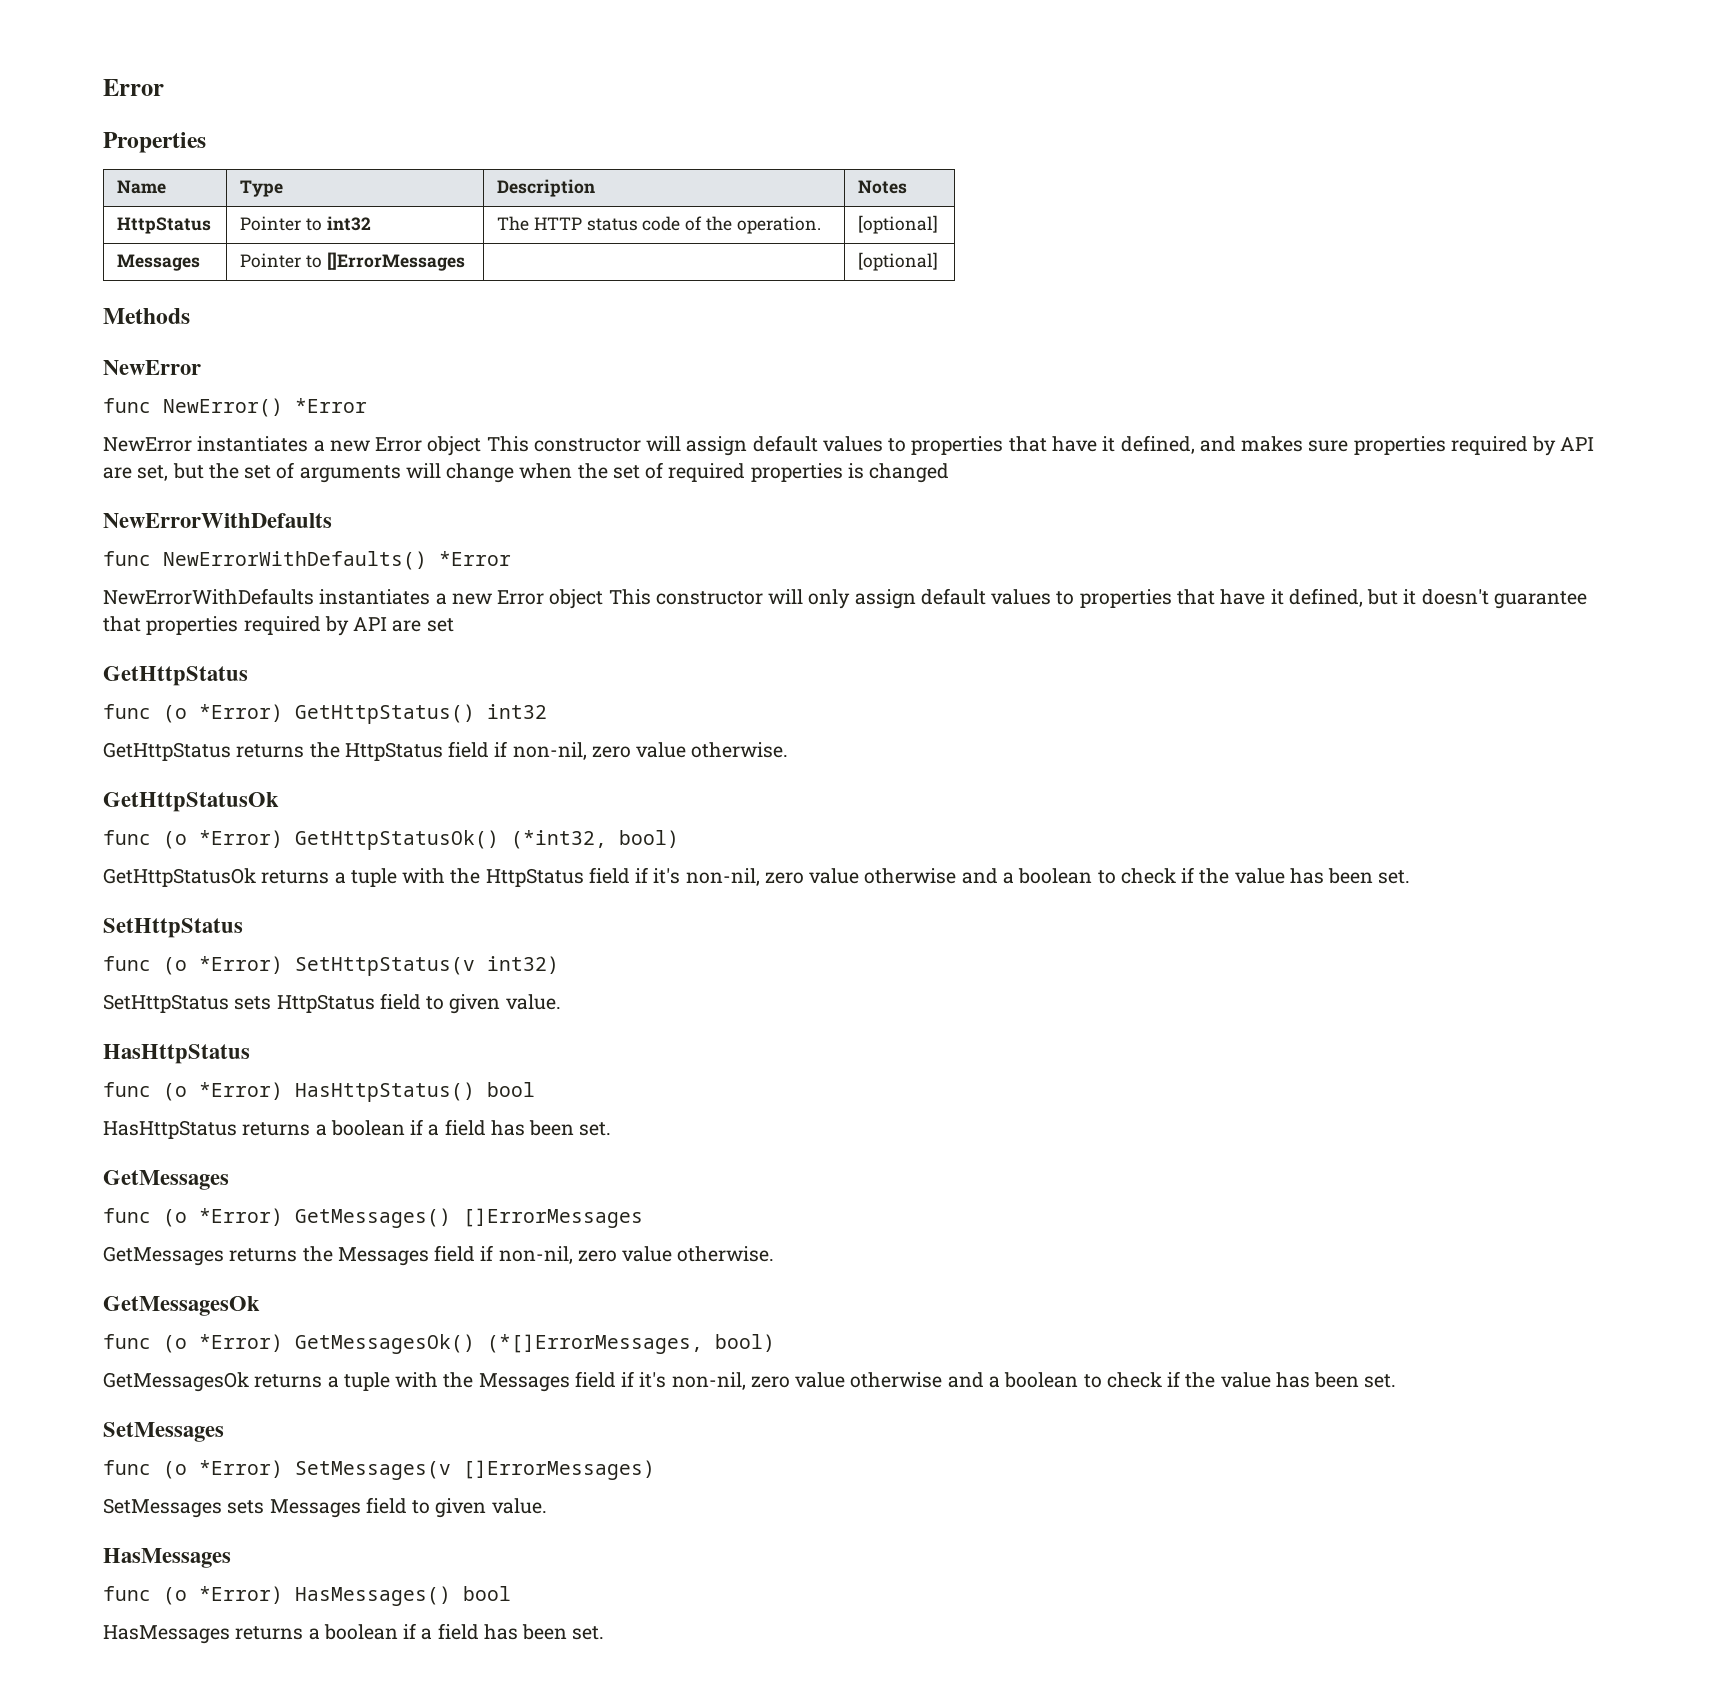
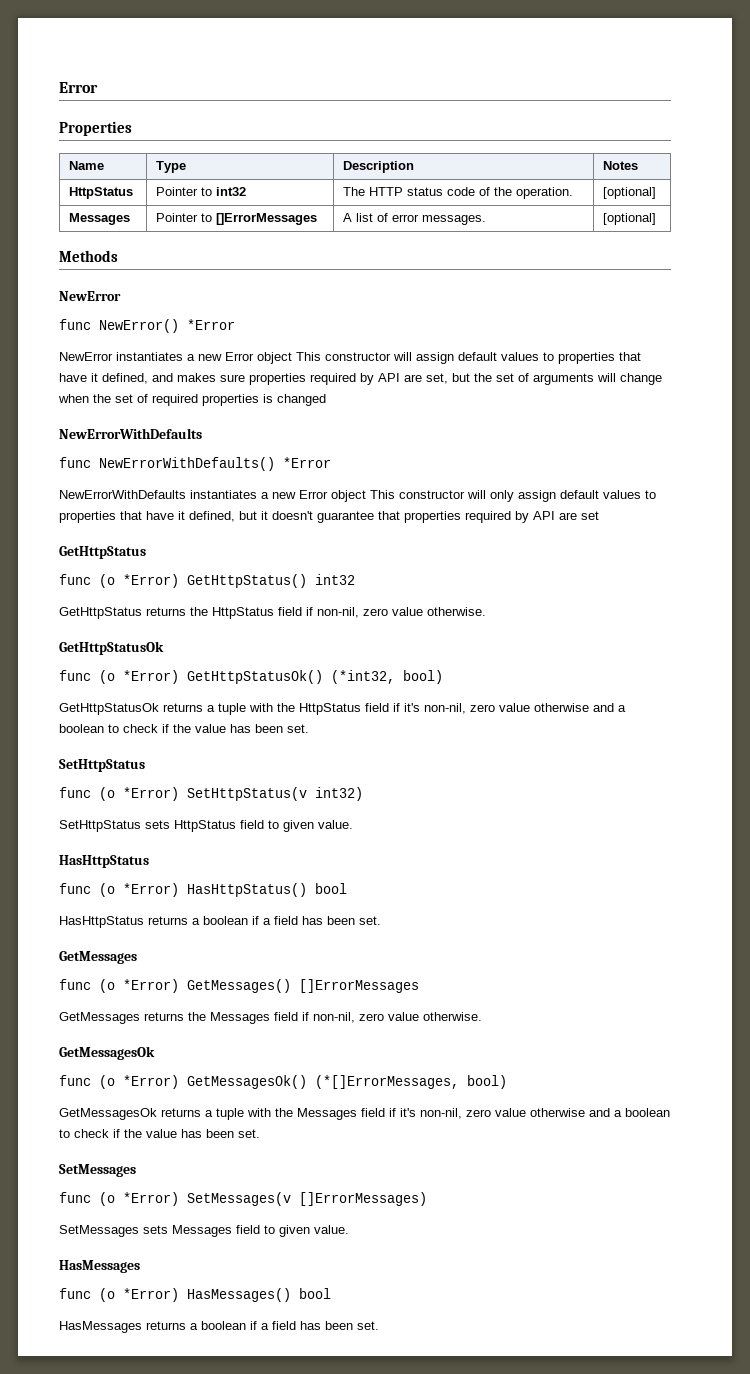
- Messages | Pointer to []ErrorMessages | | [optional]
+ Messages | Pointer to []ErrorMessages | A list of error messages. | [optional]

